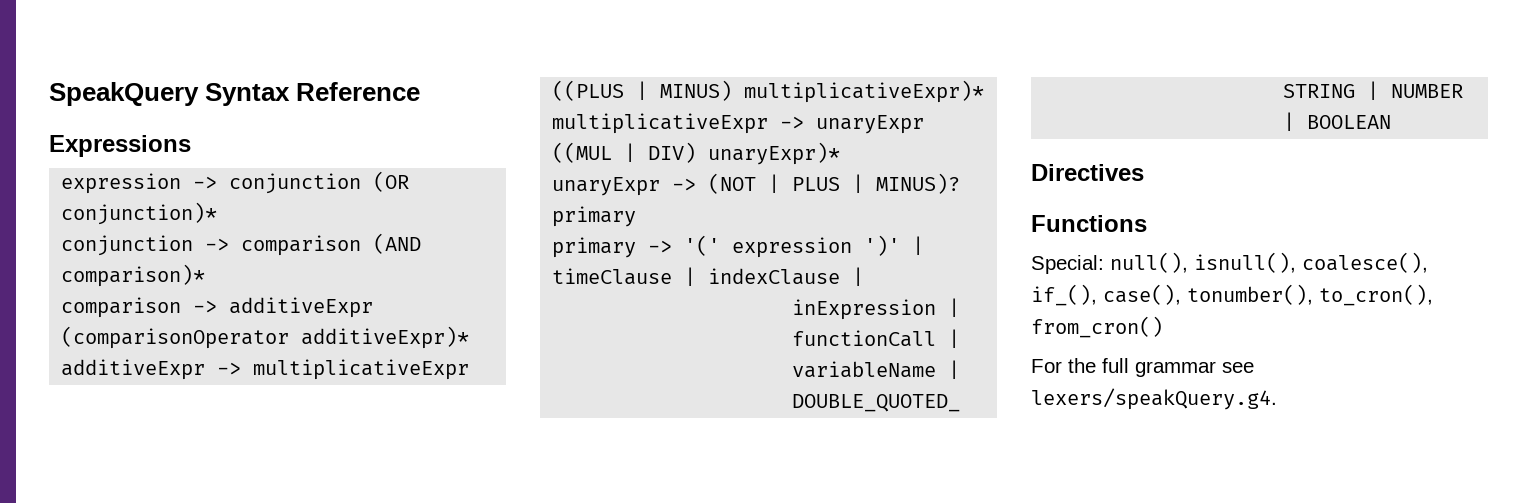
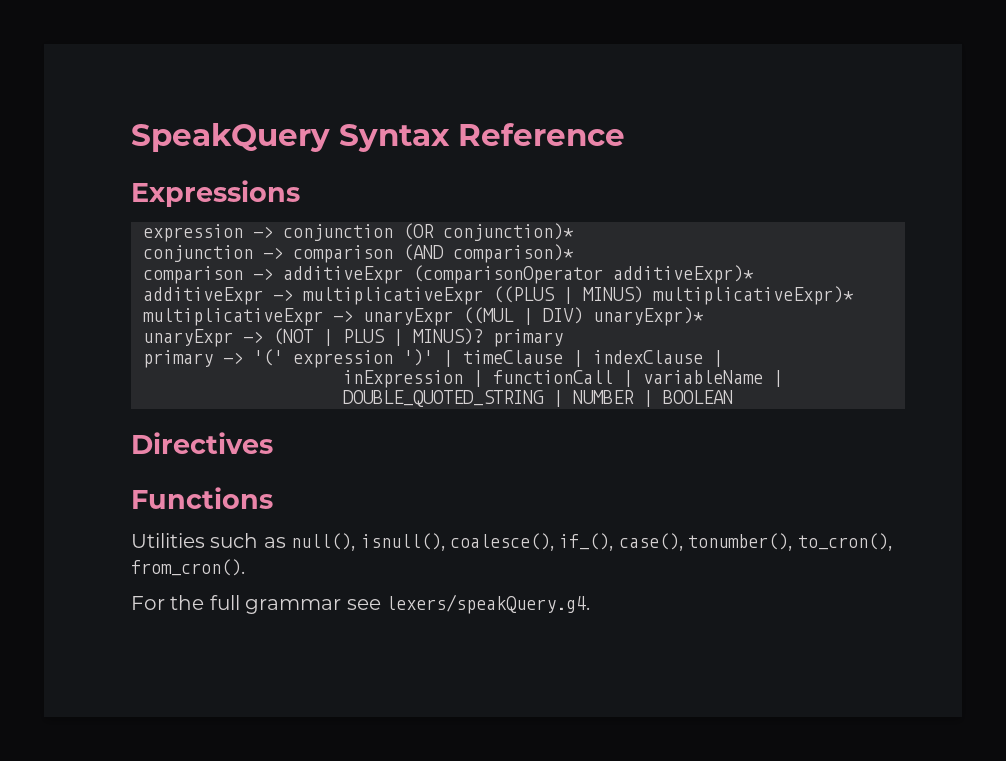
- Special: null(), isnull(), coalesce(), if_(), case(), tonumber(), to_cron(), from_cron()
+ Utilities such as null(), isnull(), coalesce(), if_(), case(), tonumber(), to_cron(), from_cron().

